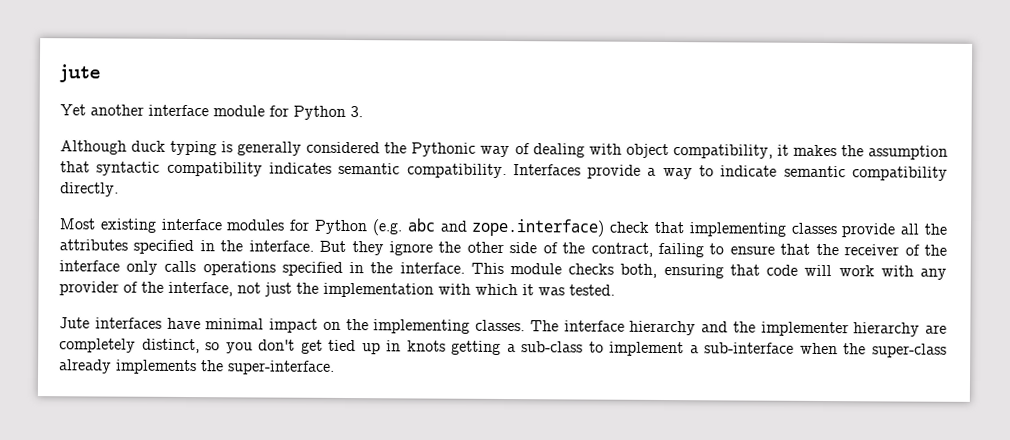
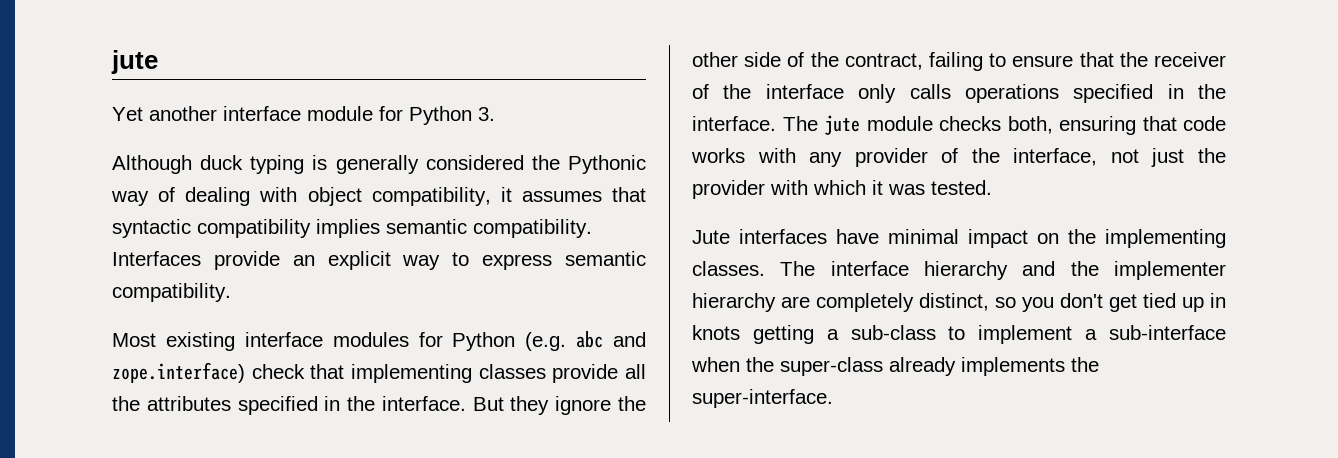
- Although duck typing is generally considered the Pythonic way of dealing with object compatibility, it makes the assumption that syntactic compatibility indicates semantic compatibility.
+ Although duck typing is generally considered the Pythonic way of dealing with object compatibility, it assumes that syntactic compatibility implies semantic compatibility.
- Interfaces provide a way to indicate semantic compatibility directly.
+ Interfaces provide an explicit way to express semantic compatibility.
- This module checks both, ensuring that code will work with any provider of the interface, not just the implementation with which it was tested.
+ The jute module checks both, ensuring that code works with any provider of the interface, not just the provider with which it was tested.

